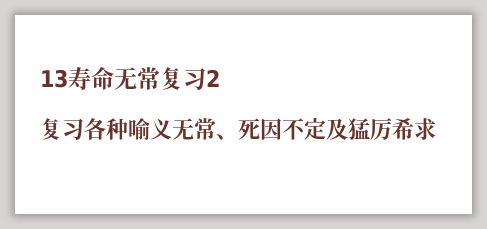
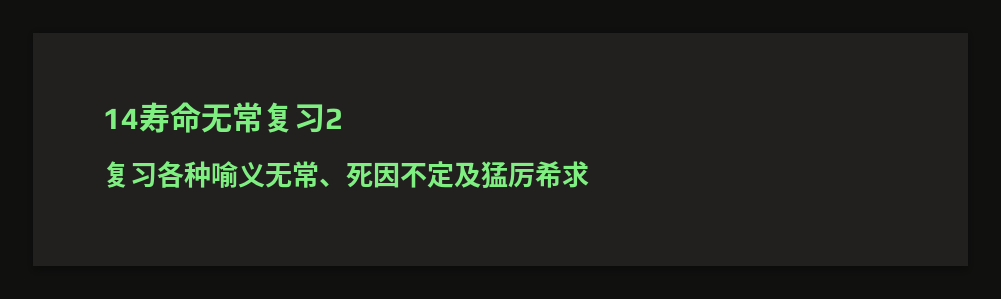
- 13寿命无常复习2
+ 14寿命无常复习2

